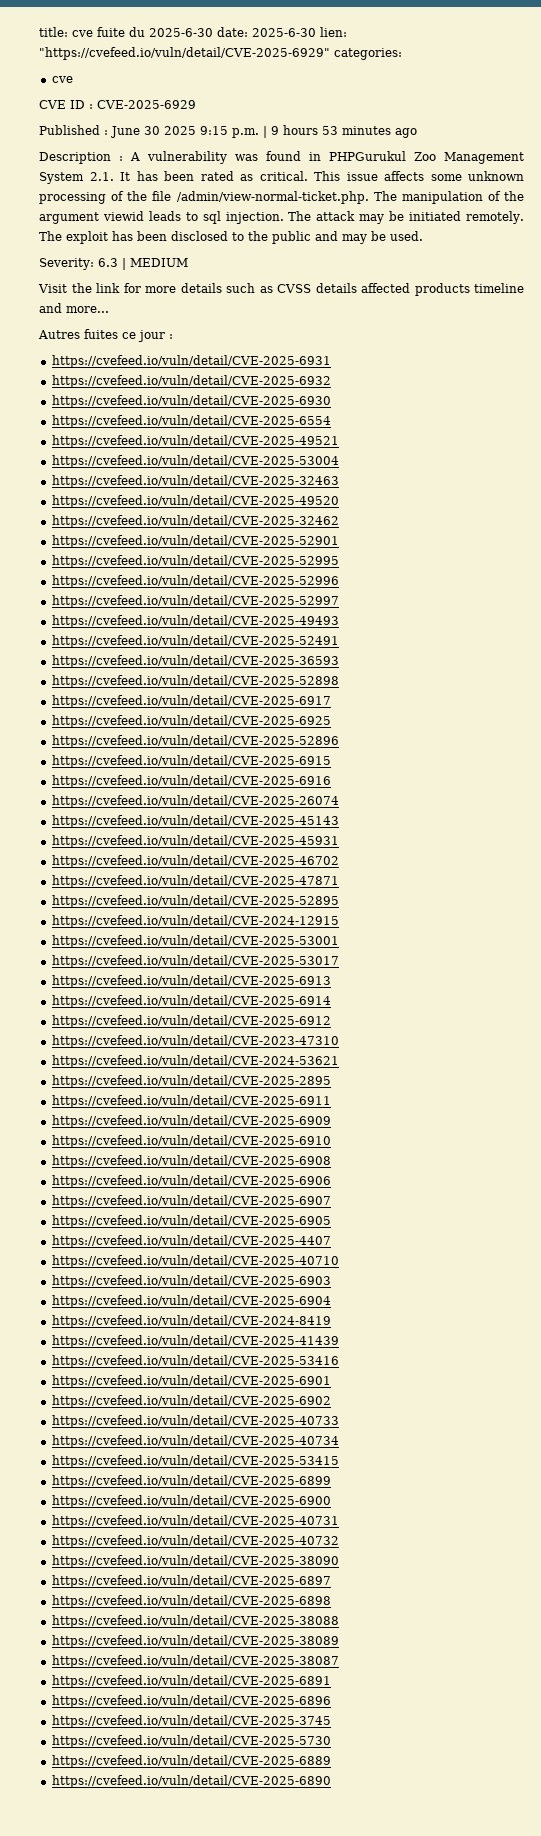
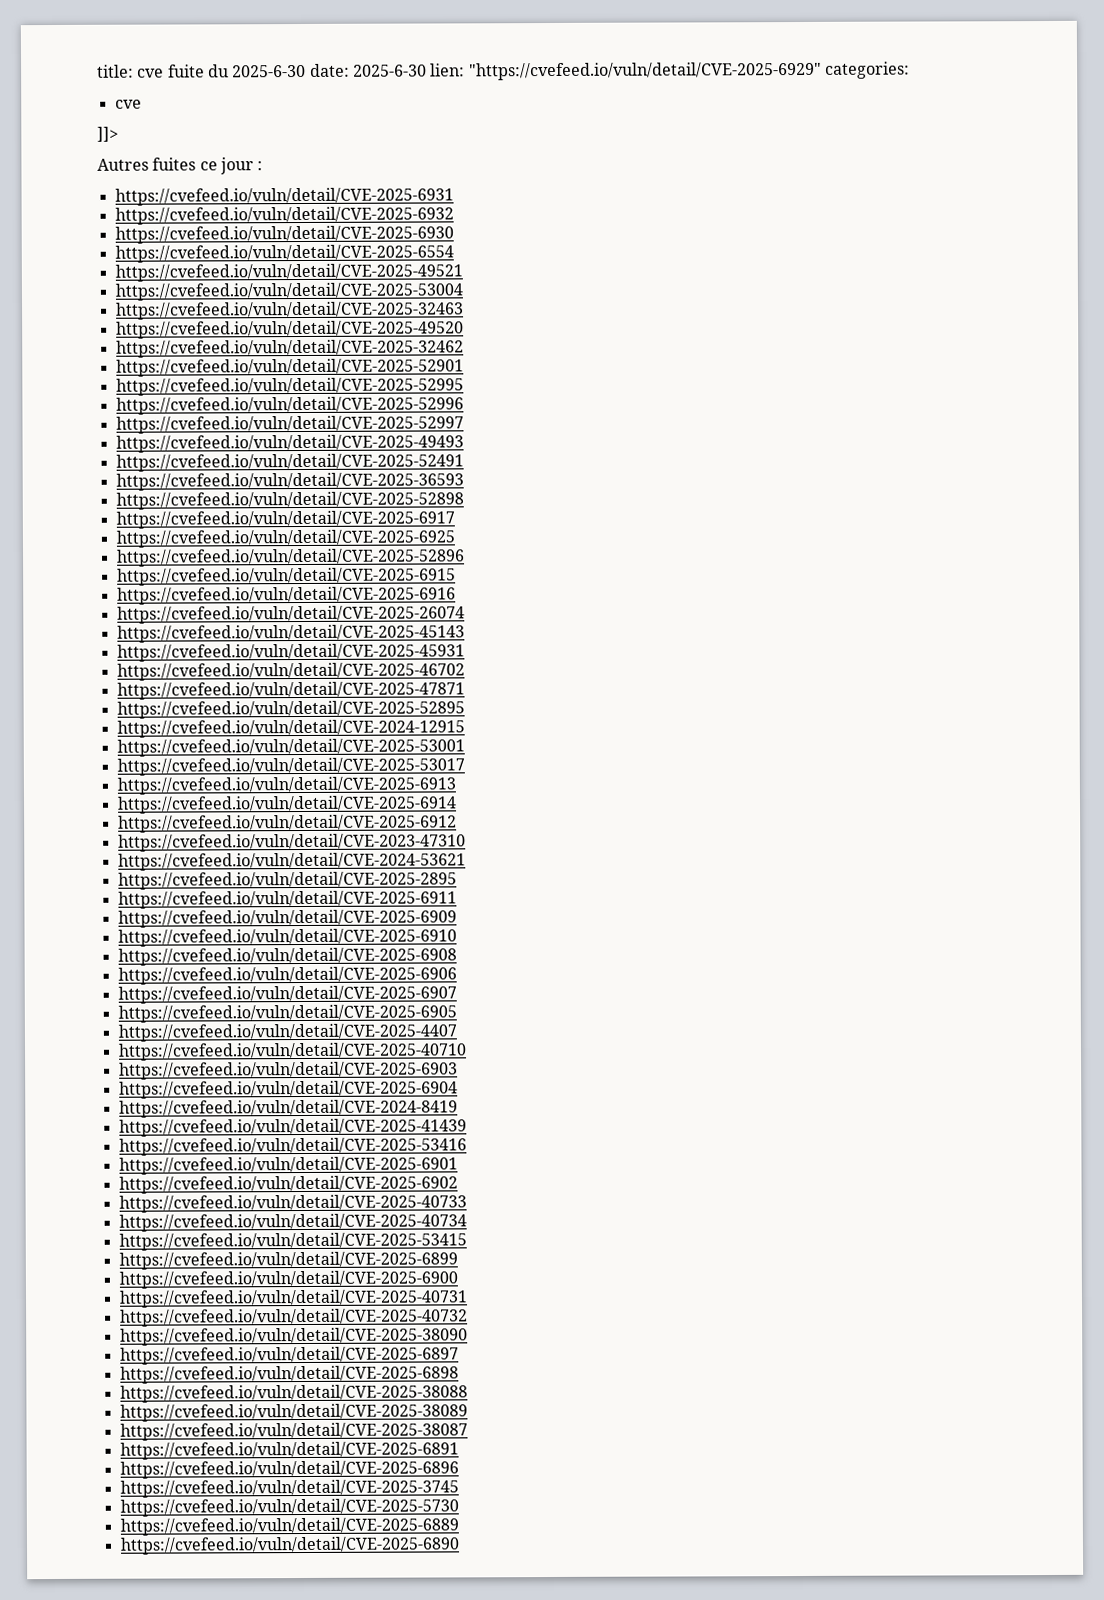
- CVE ID : CVE-2025-6929
- Published : June 30 2025 9:15 p.m. | 9 hours 53 minutes ago
- Description : A vulnerability was found in PHPGurukul Zoo Management System 2.1. It has been rated as critical. This issue affects some unknown processing of the file /admin/view-normal-ticket.php. The manipulation of the argument viewid leads to sql injection. The attack may be initiated remotely. The exploit has been disclosed to the public and may be used.
- Severity: 6.3 | MEDIUM
- Visit the link for more details such as CVSS details affected products timeline and more...
+ ]]>

